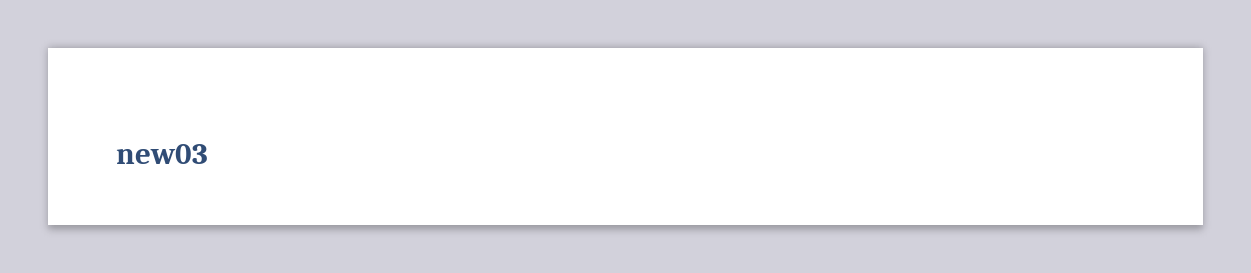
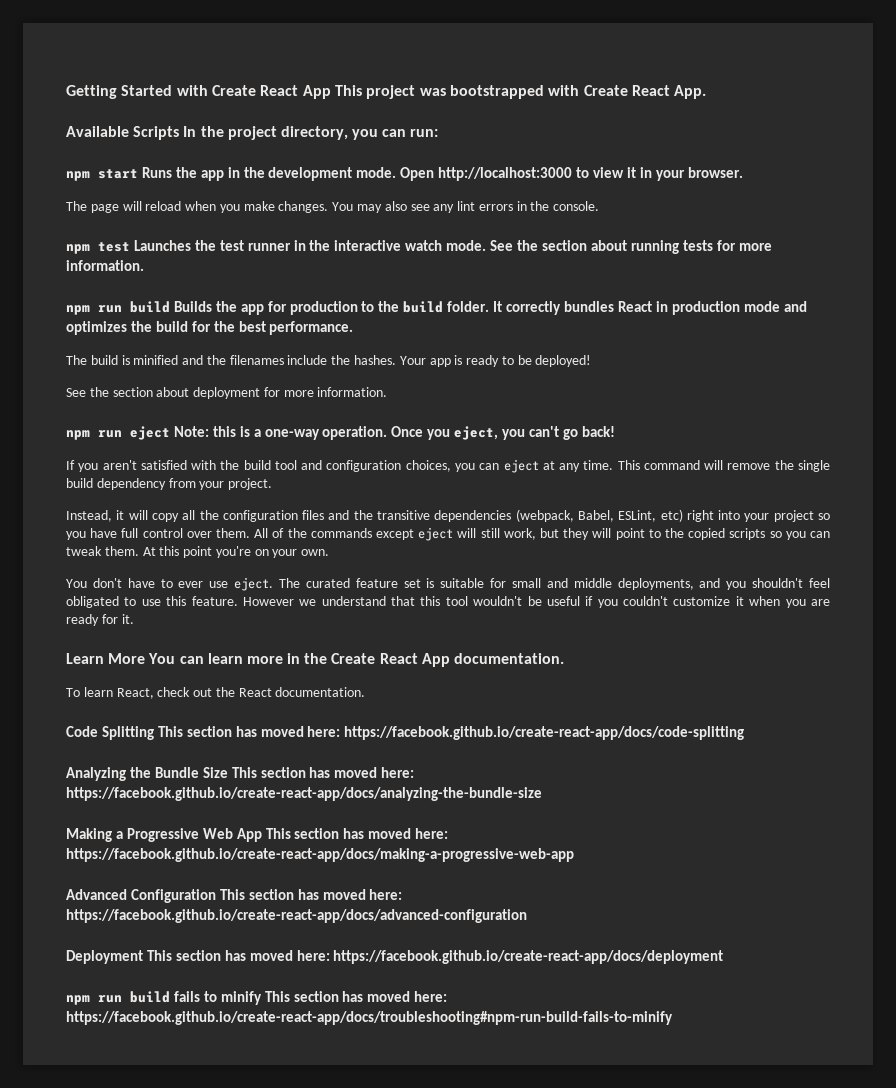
- new03
+ Getting Started with Create React App This project was bootstrapped with Create React App.
+ Available Scripts In the project directory, you can run:
+ npm start Runs the app in the development mode. Open http://localhost:3000 to view it in your browser.
+ The page will reload when you make changes. You may also see any lint errors in the console.
+ npm test Launches the test runner in the interactive watch mode. See the section about running tests for more information.
+ npm run build Builds the app for production to the build folder. It correctly bundles React in production mode and optimizes the build for the best performance.
+ The build is minified and the filenames include the hashes. Your app is ready to be deployed!
+ See the section about deployment for more information.
+ npm run eject Note: this is a one-way operation. Once you eject, you can't go back!
+ If you aren't satisfied with the build tool and configuration choices, you can eject at any time. This command will remove the single build dependency from your project.
+ Instead, it will copy all the configuration files and the transitive dependencies (webpack, Babel, ESLint, etc) right into your project so you have full control over them. All of the commands except eject will still work, but they will point to the copied scripts so you can tweak them. At this point you're on your own.
+ You don't have to ever use eject. The curated feature set is suitable for small and middle deployments, and you shouldn't feel obligated to use this feature. However we understand that this tool wouldn't be useful if you couldn't customize it when you are ready for it.
+ Learn More You can learn more in the Create React App documentation.
+ To learn React, check out the React documentation.
+ Code Splitting This section has moved here: https://facebook.github.io/create-react-app/docs/code-splitting
+ Analyzing the Bundle Size This section has moved here: https://facebook.github.io/create-react-app/docs/analyzing-the-bundle-size
+ Making a Progressive Web App This section has moved here: https://facebook.github.io/create-react-app/docs/making-a-progressive-web-app
+ Advanced Configuration This section has moved here: https://facebook.github.io/create-react-app/docs/advanced-configuration
+ Deployment This section has moved here: https://facebook.github.io/create-react-app/docs/deployment
+ npm run build fails to minify This section has moved here: https://facebook.github.io/create-react-app/docs/troubleshooting#npm-run-build-fails-to-minify

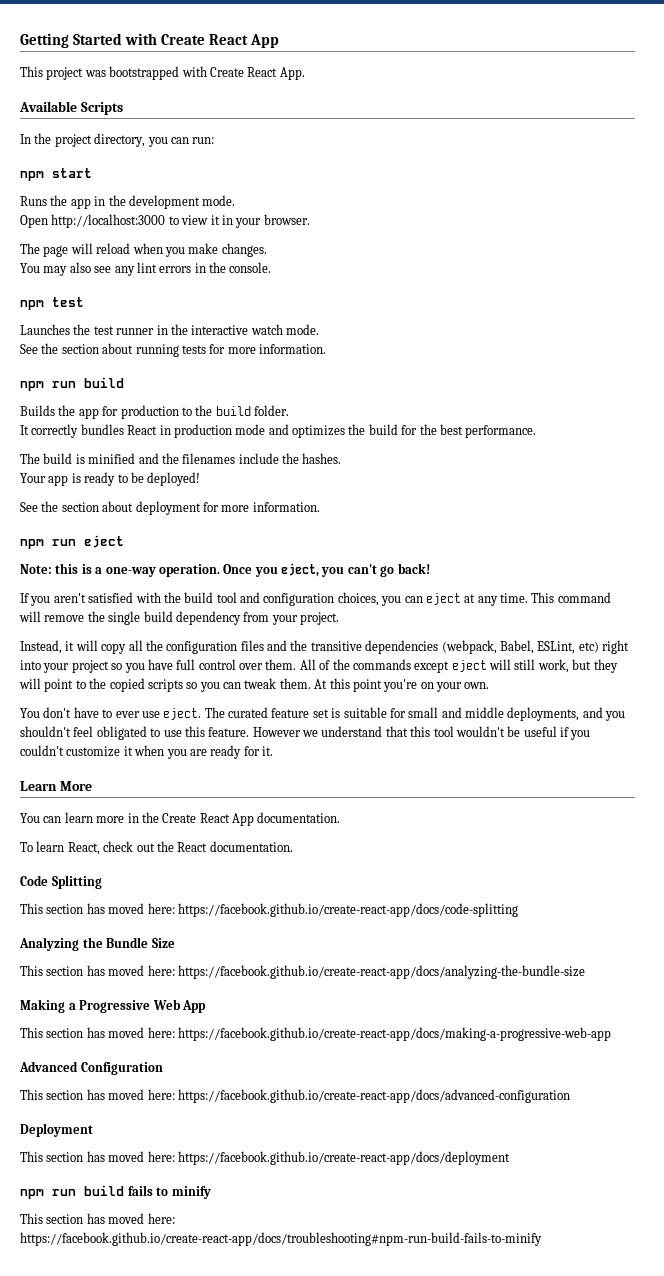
- Getting Started with Create React App This project was bootstrapped with Create React App.
+ Getting Started with Create React App
+ This project was bootstrapped with Create React App.
- Available Scripts In the project directory, you can run:
+ Available Scripts
+ In the project directory, you can run:
- npm start Runs the app in the development mode. Open http://localhost:3000 to view it in your browser.
+ npm start
+ Runs the app in the development mode.
+ Open http://localhost:3000 to view it in your browser.
- The page will reload when you make changes. You may also see any lint errors in the console.
+ The page will reload when you make changes.
+ You may also see any lint errors in the console.
- npm test Launches the test runner in the interactive watch mode. See the section about running tests for more information.
- npm run build Builds the app for production to the build folder. It correctly bundles React in production mode and optimizes the build for the best performance.
+ npm test
+ Launches the test runner in the interactive watch mode.
+ See the section about running tests for more information.
+ npm run build
+ Builds the app for production to the build folder.
+ It correctly bundles React in production mode and optimizes the build for the best performance.
- The build is minified and the filenames include the hashes. Your app is ready to be deployed!
+ The build is minified and the filenames include the hashes.
+ Your app is ready to be deployed!
- npm run eject Note: this is a one-way operation.
+ npm run eject
+ Note: this is a one-way operation.
- Learn More You can learn more in the Create React App documentation.
+ Learn More
+ You can learn more in the Create React App documentation.
- Code Splitting This section has moved here: https://facebook.github.io/create-react-app/docs/code-splitting
+ Code Splitting
+ This section has moved here: https://facebook.github.io/create-react-app/docs/code-splitting
- Analyzing the Bundle Size This section has moved here: https://facebook.github.io/create-react-app/docs/analyzing-the-bundle-size
+ Analyzing the Bundle Size
+ This section has moved here: https://facebook.github.io/create-react-app/docs/analyzing-the-bundle-size
- Making a Progressive Web App This section has moved here: https://facebook.github.io/create-react-app/docs/making-a-progressive-web-app
+ Making a Progressive Web App
+ This section has moved here: https://facebook.github.io/create-react-app/docs/making-a-progressive-web-app
- Advanced Configuration This section has moved here: https://facebook.github.io/create-react-app/docs/advanced-configuration
+ Advanced Configuration
+ This section has moved here: https://facebook.github.io/create-react-app/docs/advanced-configuration
- Deployment This section has moved here: https://facebook.github.io/create-react-app/docs/deployment
+ Deployment
+ This section has moved here: https://facebook.github.io/create-react-app/docs/deployment
- npm run build fails to minify This section has moved here: https://facebook.github.io/create-react-app/docs/troubleshooting#npm-run-build-fails-to-minify
+ npm run build fails to minify
+ This section has moved here: https://facebook.github.io/create-react-app/docs/troubleshooting#npm-run-build-fails-to-minify

